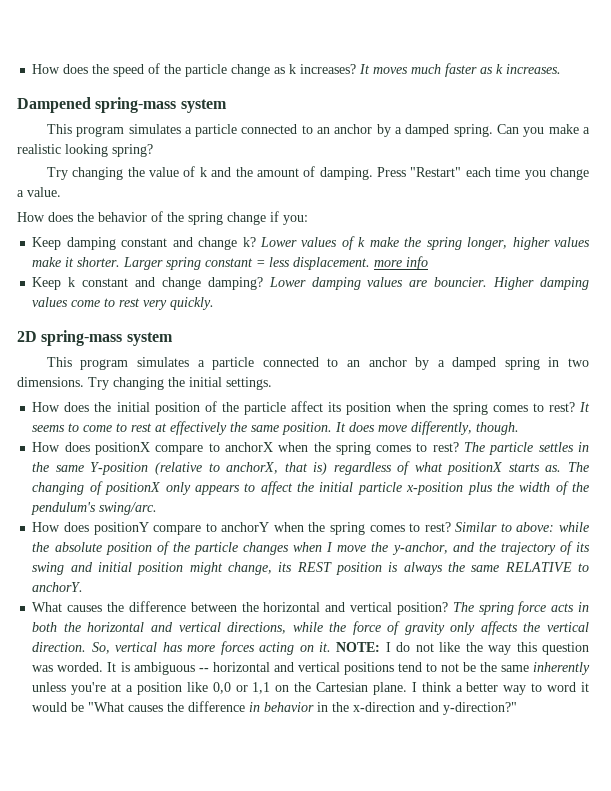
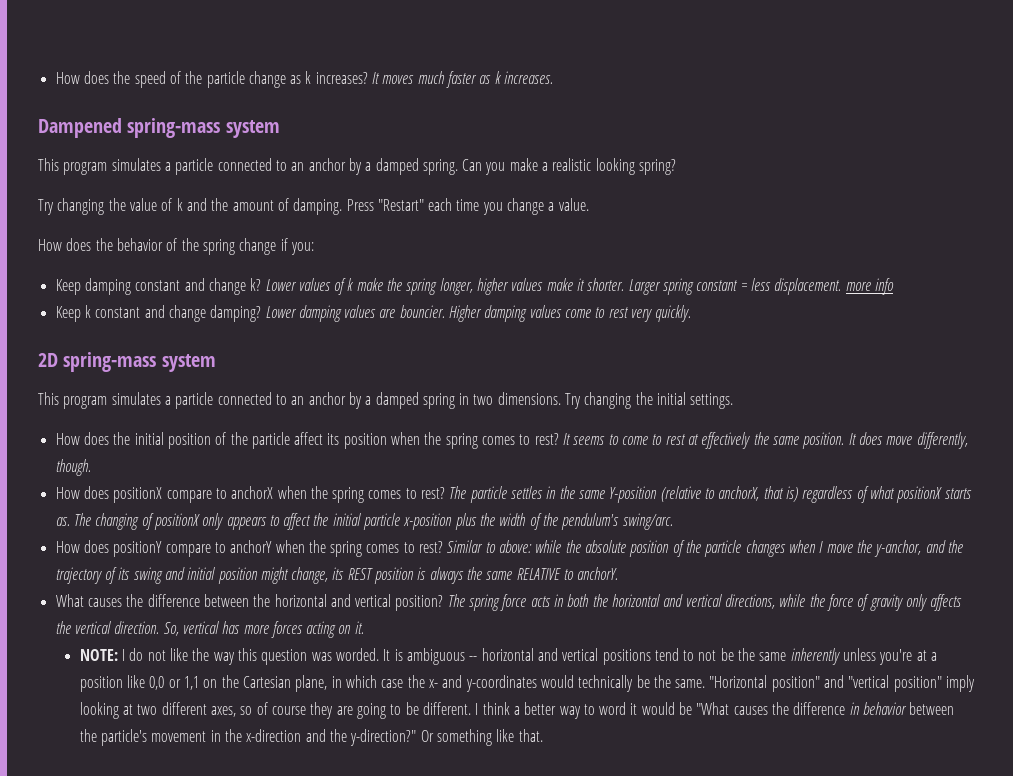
- So, vertical has more forces acting on it. NOTE: I do not like the way this question was worded.
+ So, vertical has more forces acting on it.
+ NOTE: I do not like the way this question was worded.
- It is ambiguous -- horizontal and vertical positions tend to not be the same inherently unless you're at a position like 0,0 or 1,1 on the Cartesian plane.
+ It is ambiguous -- horizontal and vertical positions tend to not be the same inherently unless you're at a position like 0,0 or 1,1 on the Cartesian plane, in which case the x- and y-coordinates would technically be the same. "Horizontal position" and "vertical position" imply looking at two different axes, so of course they are going to be different.
- I think a better way to word it would be "What causes the difference in behavior in the x-direction and y-direction?"
+ I think a better way to word it would be "What causes the difference in behavior between the particle's movement in the x-direction and the y-direction?" Or something like that.

